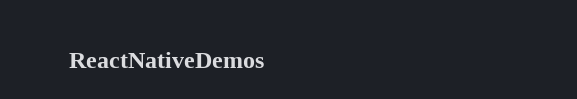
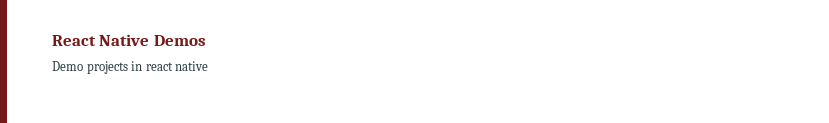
- ReactNativeDemos
+ React Native Demos
+ Demo projects in react native

